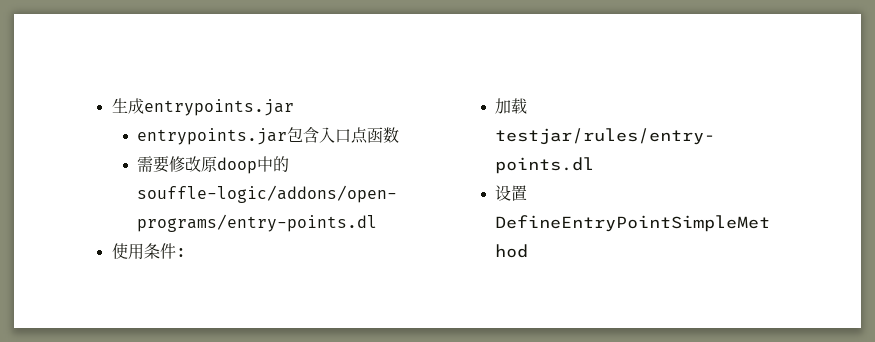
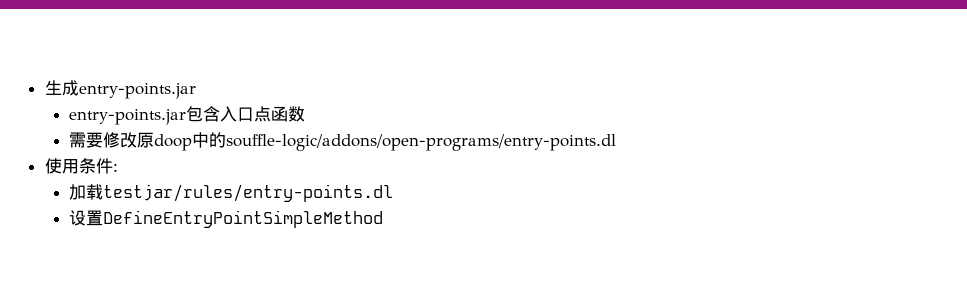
- 生成entrypoints.jar
- entrypoints.jar包含入口点函数
+ 生成entry-points.jar
+ entry-points.jar包含入口点函数

